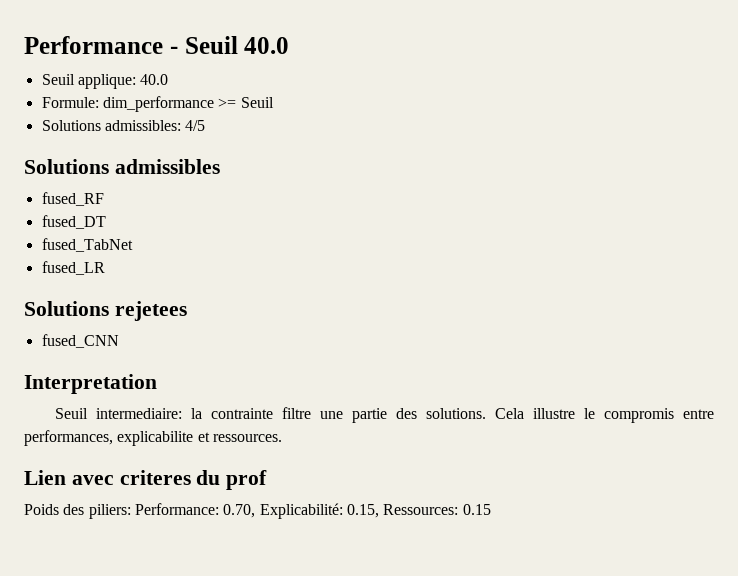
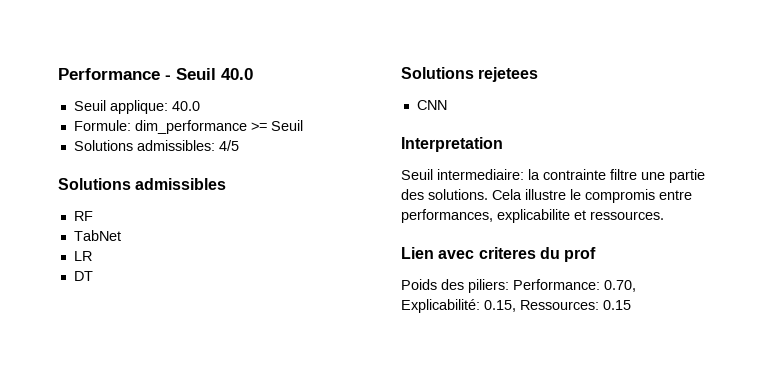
- fused_RF
- fused_DT
- fused_TabNet
- fused_LR
+ RF
+ TabNet
+ LR
+ DT
- fused_CNN
+ CNN

